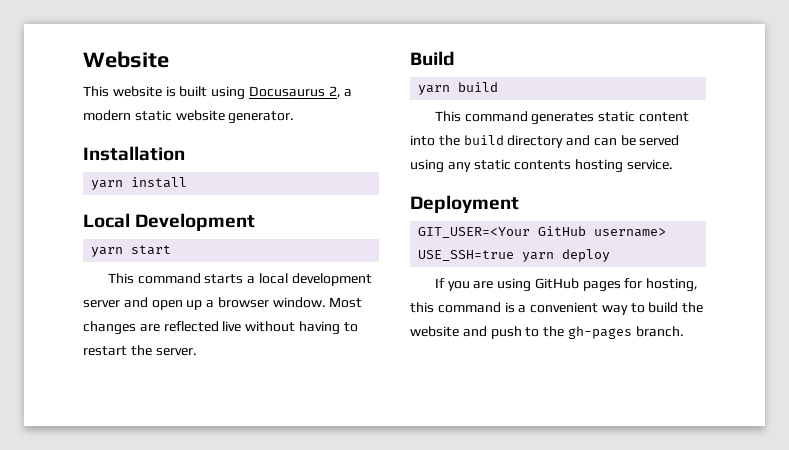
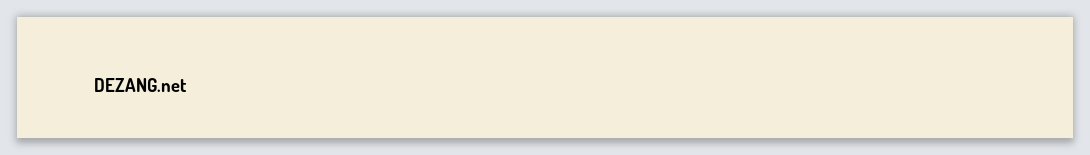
- Website
- This website is built using Docusaurus 2, a modern static website generator.
- Installation
- yarn install
- Local Development
- yarn start
- This command starts a local development server and open up a browser window. Most changes are reflected live without having to restart the server.
- Build
- yarn build
- This command generates static content into the build directory and can be served using any static contents hosting service.
- Deployment
- GIT_USER=<Your GitHub username> USE_SSH=true yarn deploy
- If you are using GitHub pages for hosting, this command is a convenient way to build the website and push to the gh-pages branch.
+ DEZANG.net

